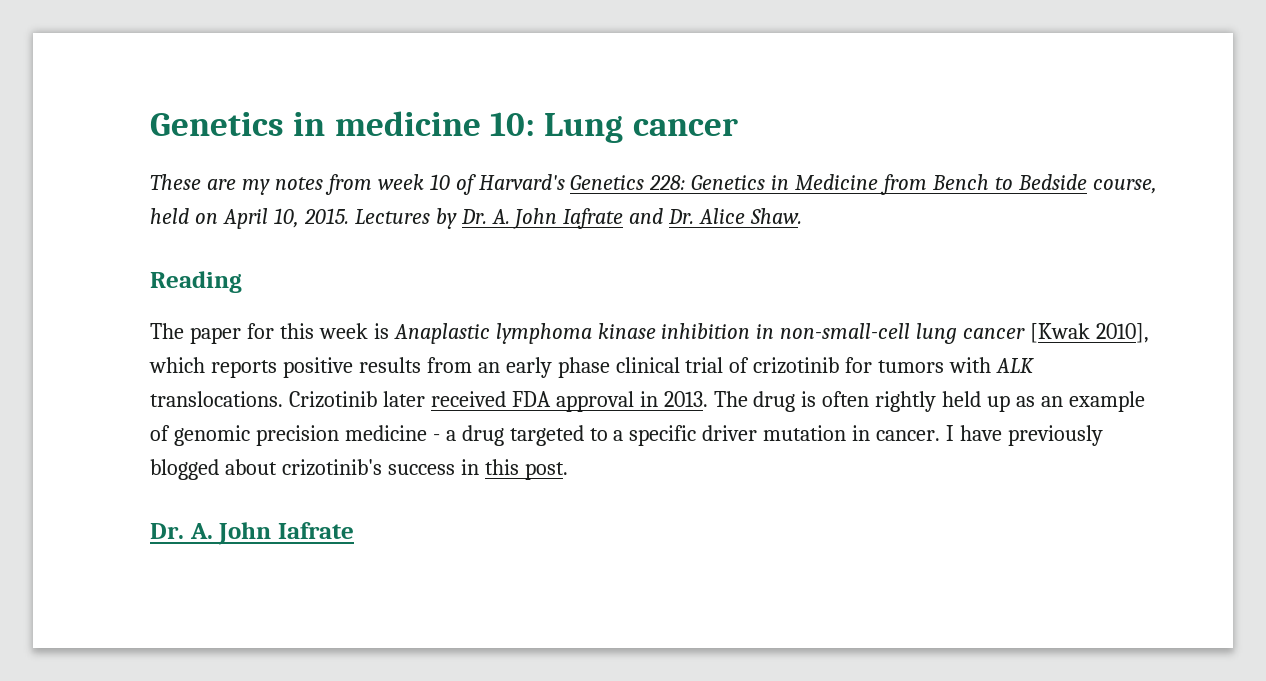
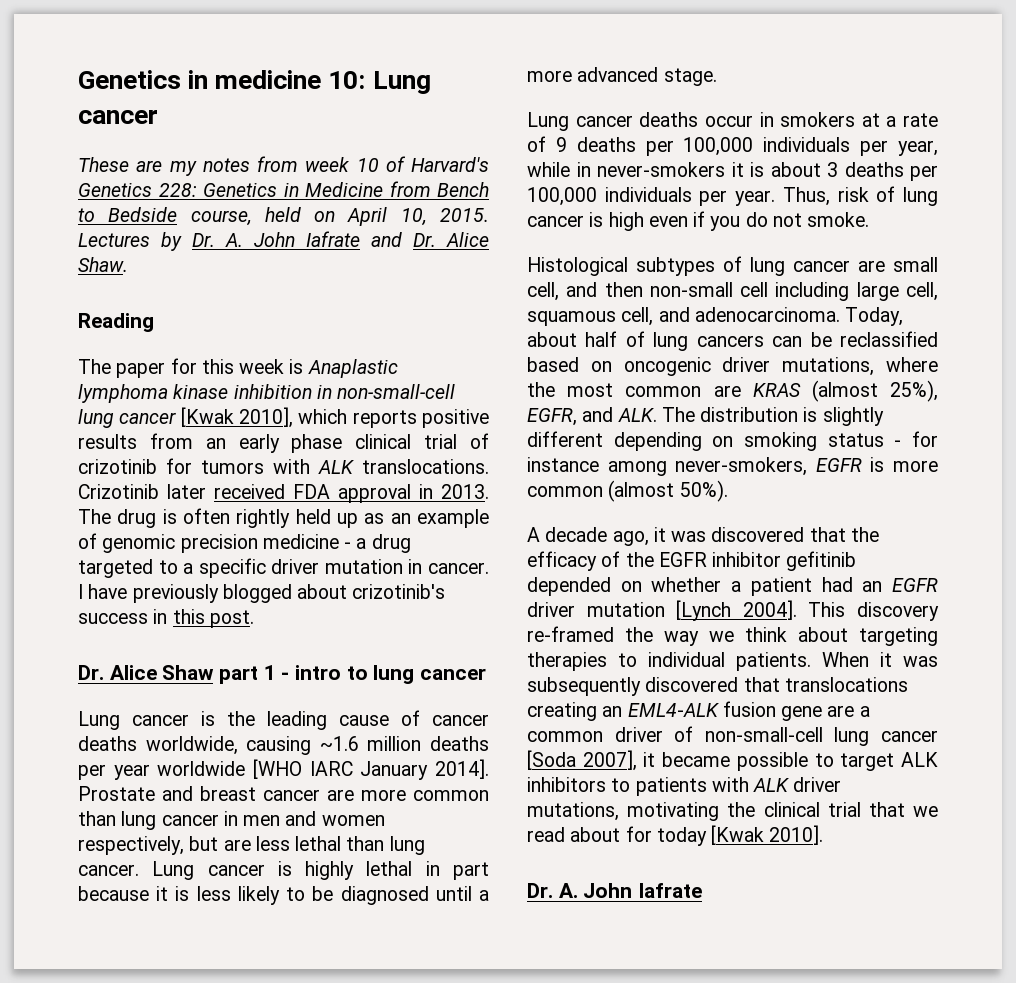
+ Dr. Alice Shaw part 1 - intro to lung cancer
+ Lung cancer is the leading cause of cancer deaths worldwide, causing ~1.6 million deaths per year worldwide [WHO IARC January 2014]. Prostate and breast cancer are more common than lung cancer in men and women respectively, but are less lethal than lung cancer. Lung cancer is highly lethal in part because it is less likely to be diagnosed until a more advanced stage.
+ Lung cancer deaths occur in smokers at a rate of 9 deaths per 100,000 individuals per year, while in never-smokers it is about 3 deaths per 100,000 individuals per year. Thus, risk of lung cancer is high even if you do not smoke.
+ Histological subtypes of lung cancer are small cell, and then non-small cell including large cell, squamous cell, and adenocarcinoma. Today, about half of lung cancers can be reclassified based on oncogenic driver mutations, where the most common are KRAS (almost 25%), EGFR, and ALK. The distribution is slightly different depending on smoking status - for instance among never-smokers, EGFR is more common (almost 50%).
+ A decade ago, it was discovered that the efficacy of the EGFR inhibitor gefitinib depended on whether a patient had an EGFR driver mutation [Lynch 2004]. This discovery re-framed the way we think about targeting therapies to individual patients. When it was subsequently discovered that translocations creating an EML4-ALK fusion gene are a common driver of non-small-cell lung cancer [Soda 2007], it became possible to target ALK inhibitors to patients with ALK driver mutations, motivating the clinical trial that we read about for today [Kwak 2010].

